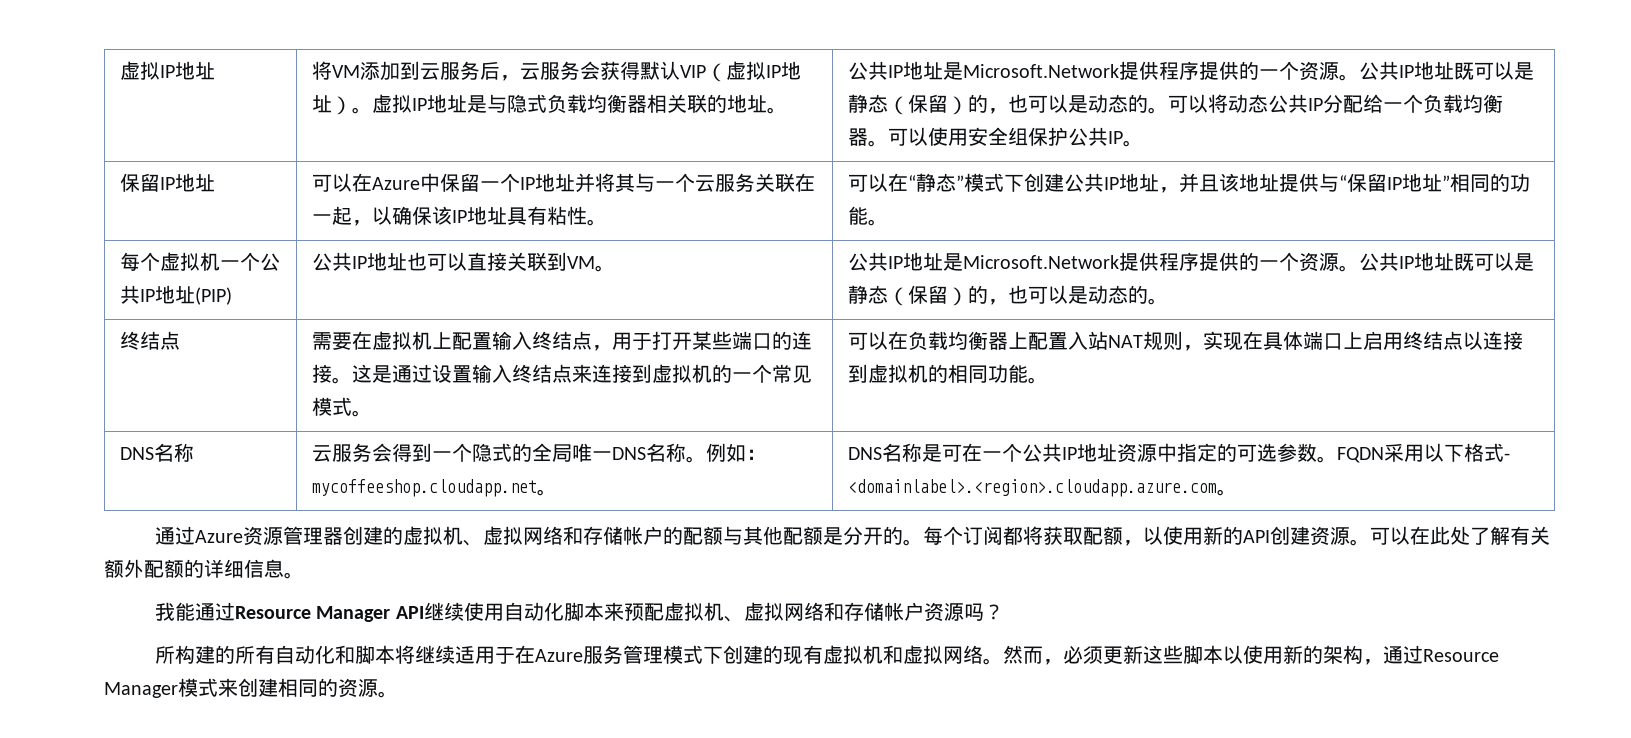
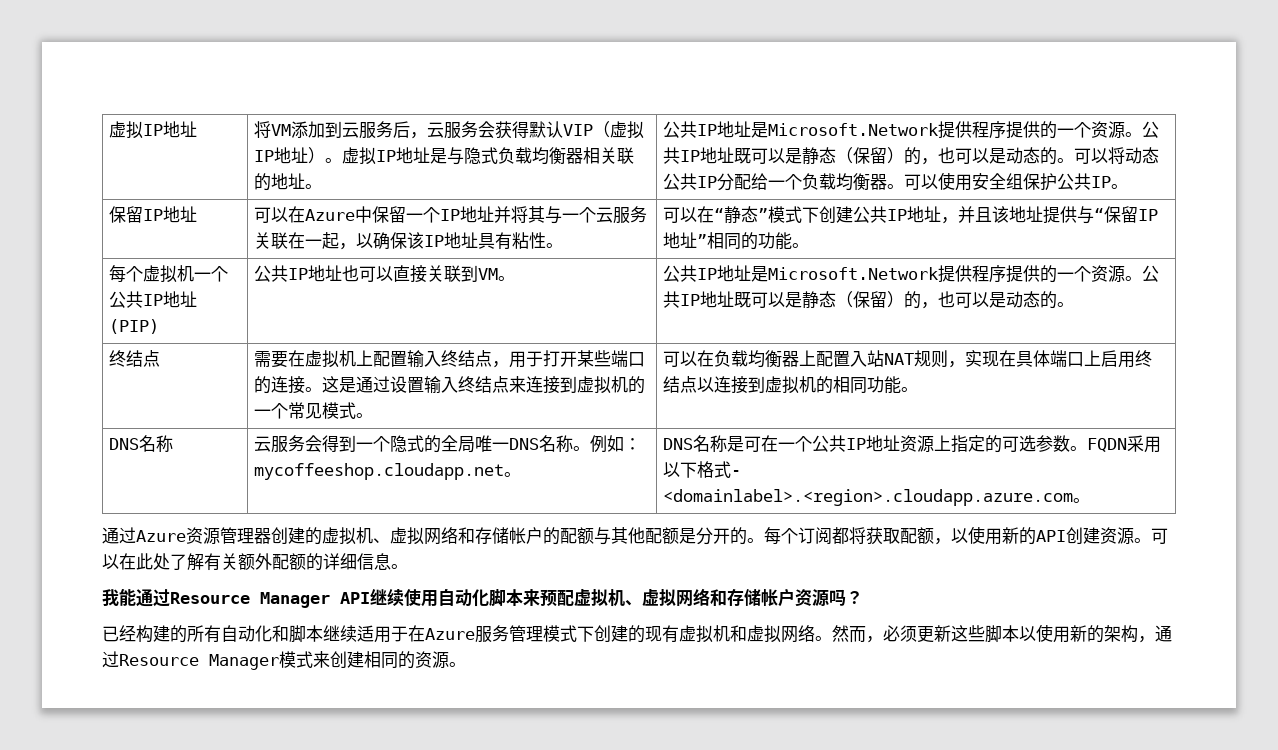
- DNS名称 | 云服务会得到一个隐式的全局唯一DNS名称。例如：mycoffeeshop.cloudapp.net。 | DNS名称是可在一个公共IP地址资源中指定的可选参数。FQDN采用以下格式- <domainlabel>.<region>.cloudapp.azure.com。
+ DNS名称 | 云服务会得到一个隐式的全局唯一DNS名称。例如：mycoffeeshop.cloudapp.net。 | DNS名称是可在一个公共IP地址资源上指定的可选参数。FQDN采用以下格式- <domainlabel>.<region>.cloudapp.azure.com。
- 所构建的所有自动化和脚本将继续适用于在Azure服务管理模式下创建的现有虚拟机和虚拟网络。
+ 已经构建的所有自动化和脚本继续适用于在Azure服务管理模式下创建的现有虚拟机和虚拟网络。

